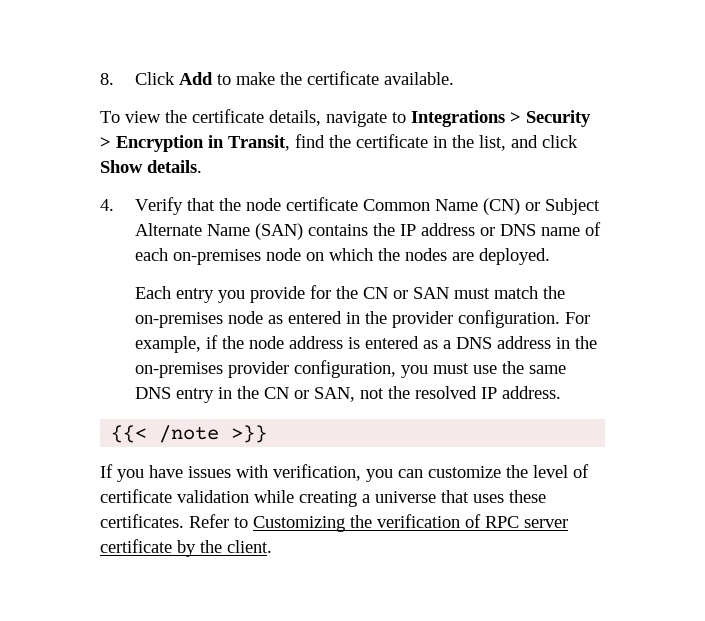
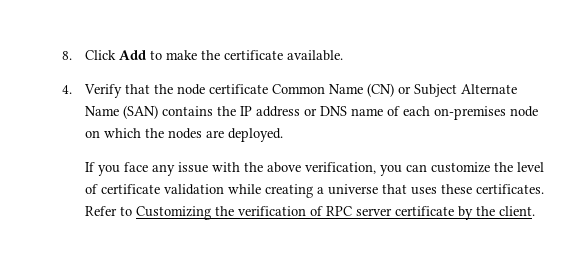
- To view the certificate details, navigate to Integrations > Security > Encryption in Transit, find the certificate in the list, and click Show details.
- Each entry you provide for the CN or SAN must match the on-premises node as entered in the provider configuration. For example, if the node address is entered as a DNS address in the on-premises provider configuration, you must use the same DNS entry in the CN or SAN, not the resolved IP address.
- {{< /note >}}
- If you have issues with verification, you can customize the level of certificate validation while creating a universe that uses these certificates.
+ If you face any issue with the above verification, you can customize the level of certificate validation while creating a universe that uses these certificates.

